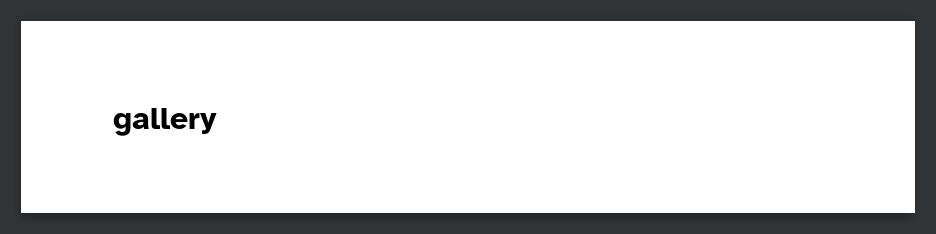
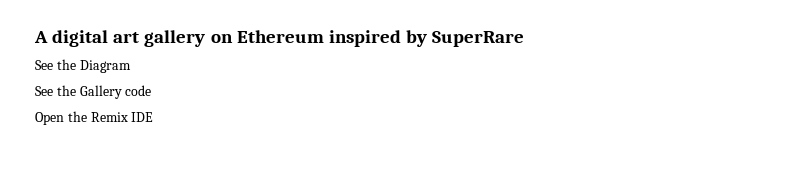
- gallery
+ A digital art gallery on Ethereum inspired by SuperRare
+ See the Diagram
+ See the Gallery code
+ Open the Remix IDE

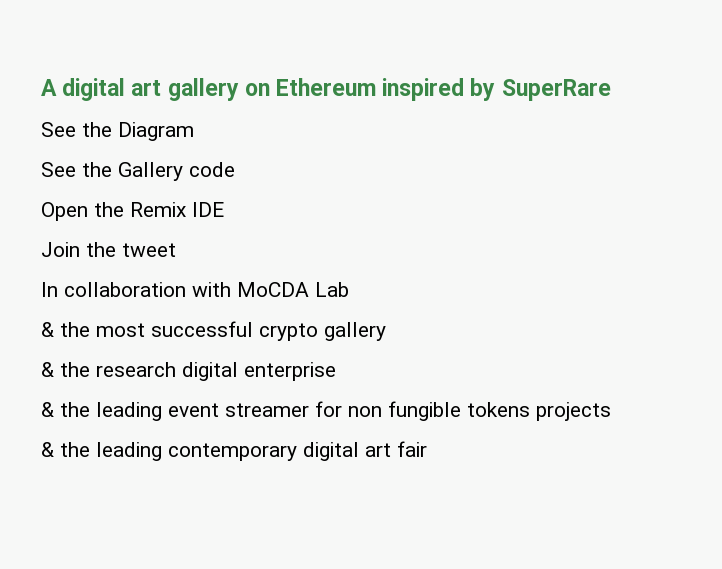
+ Join the tweet
+ In collaboration with MoCDA Lab
+ & the most successful crypto gallery
+ & the research digital enterprise
+ & the leading event streamer for non fungible tokens projects
+ & the leading contemporary digital art fair

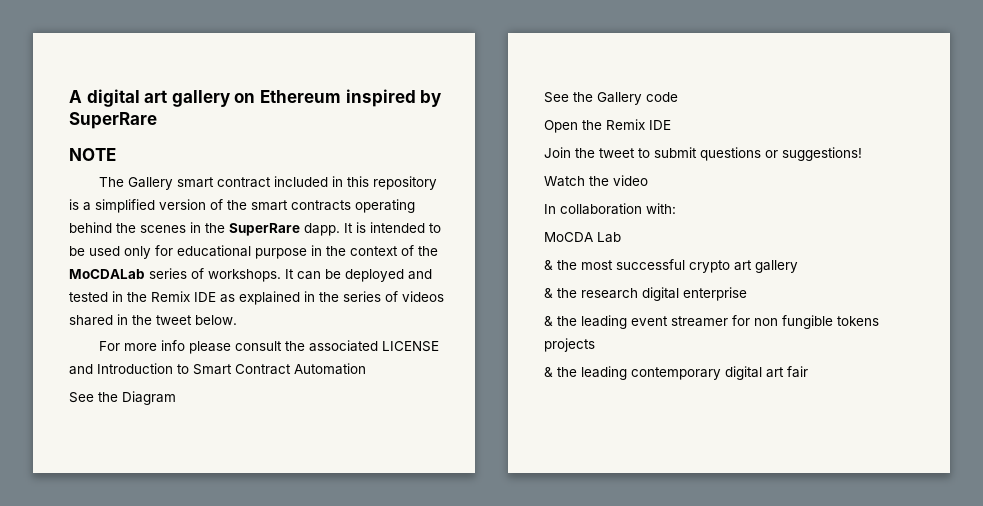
+ NOTE
+ The Gallery smart contract included in this repository is a simplified version of the smart contracts operating behind the scenes in the SuperRare dapp. It is intended to be used only for educational purpose in the context of the MoCDALab series of workshops. It can be deployed and tested in the Remix IDE as explained in the series of videos shared in the tweet below.
+ For more info please consult the associated LICENSE and Introduction to Smart Contract Automation
- Join the tweet
+ Join the tweet to submit questions or suggestions!
+ Watch the video
- In collaboration with MoCDA Lab
+ In collaboration with:
+ MoCDA Lab
- & the most successful crypto gallery
+ & the most successful crypto art gallery

